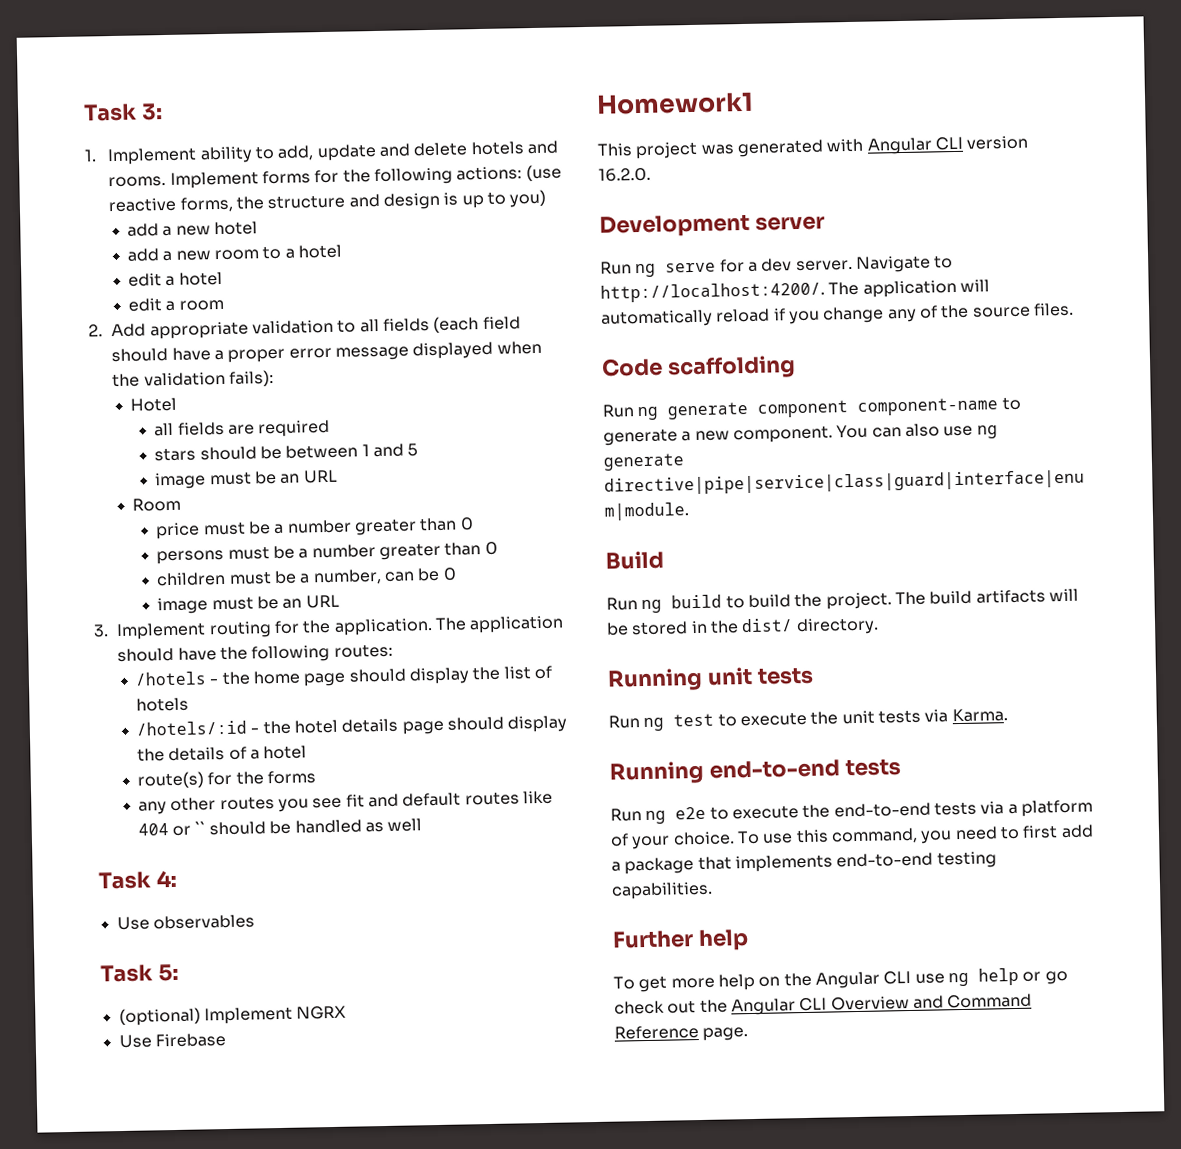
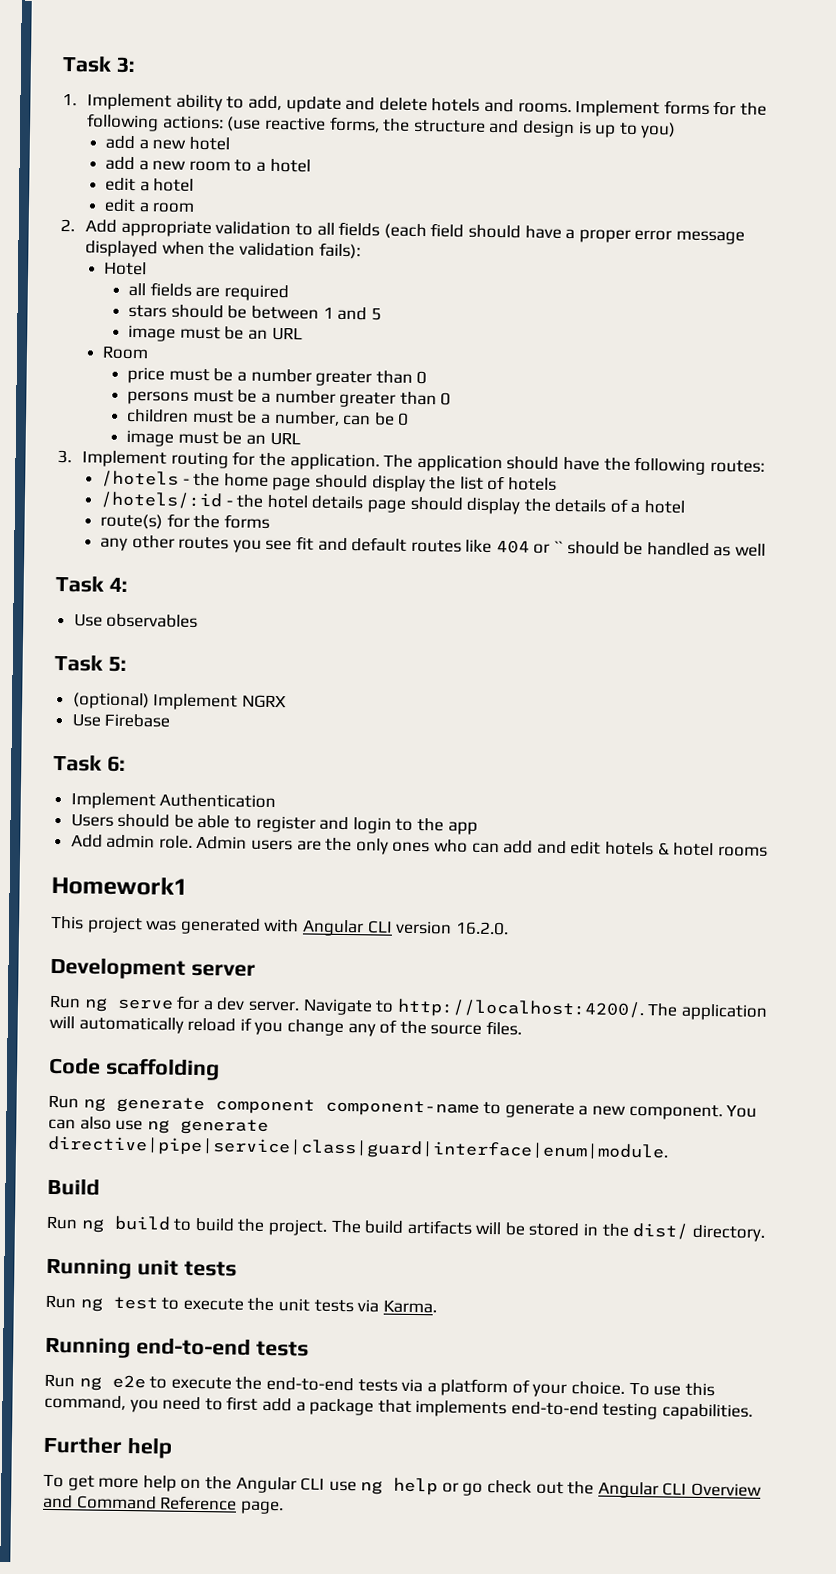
+ Task 6:
+ Implement Authentication
+ Users should be able to register and login to the app
+ Add admin role. Admin users are the only ones who can add and edit hotels & hotel rooms

